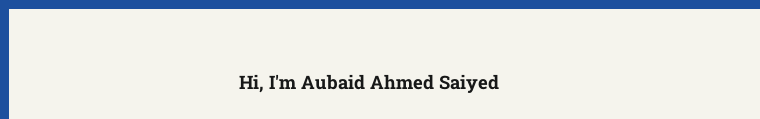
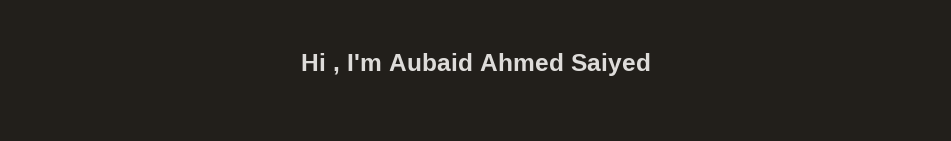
- Hi, I'm Aubaid Ahmed Saiyed
+ Hi , I'm Aubaid Ahmed Saiyed

